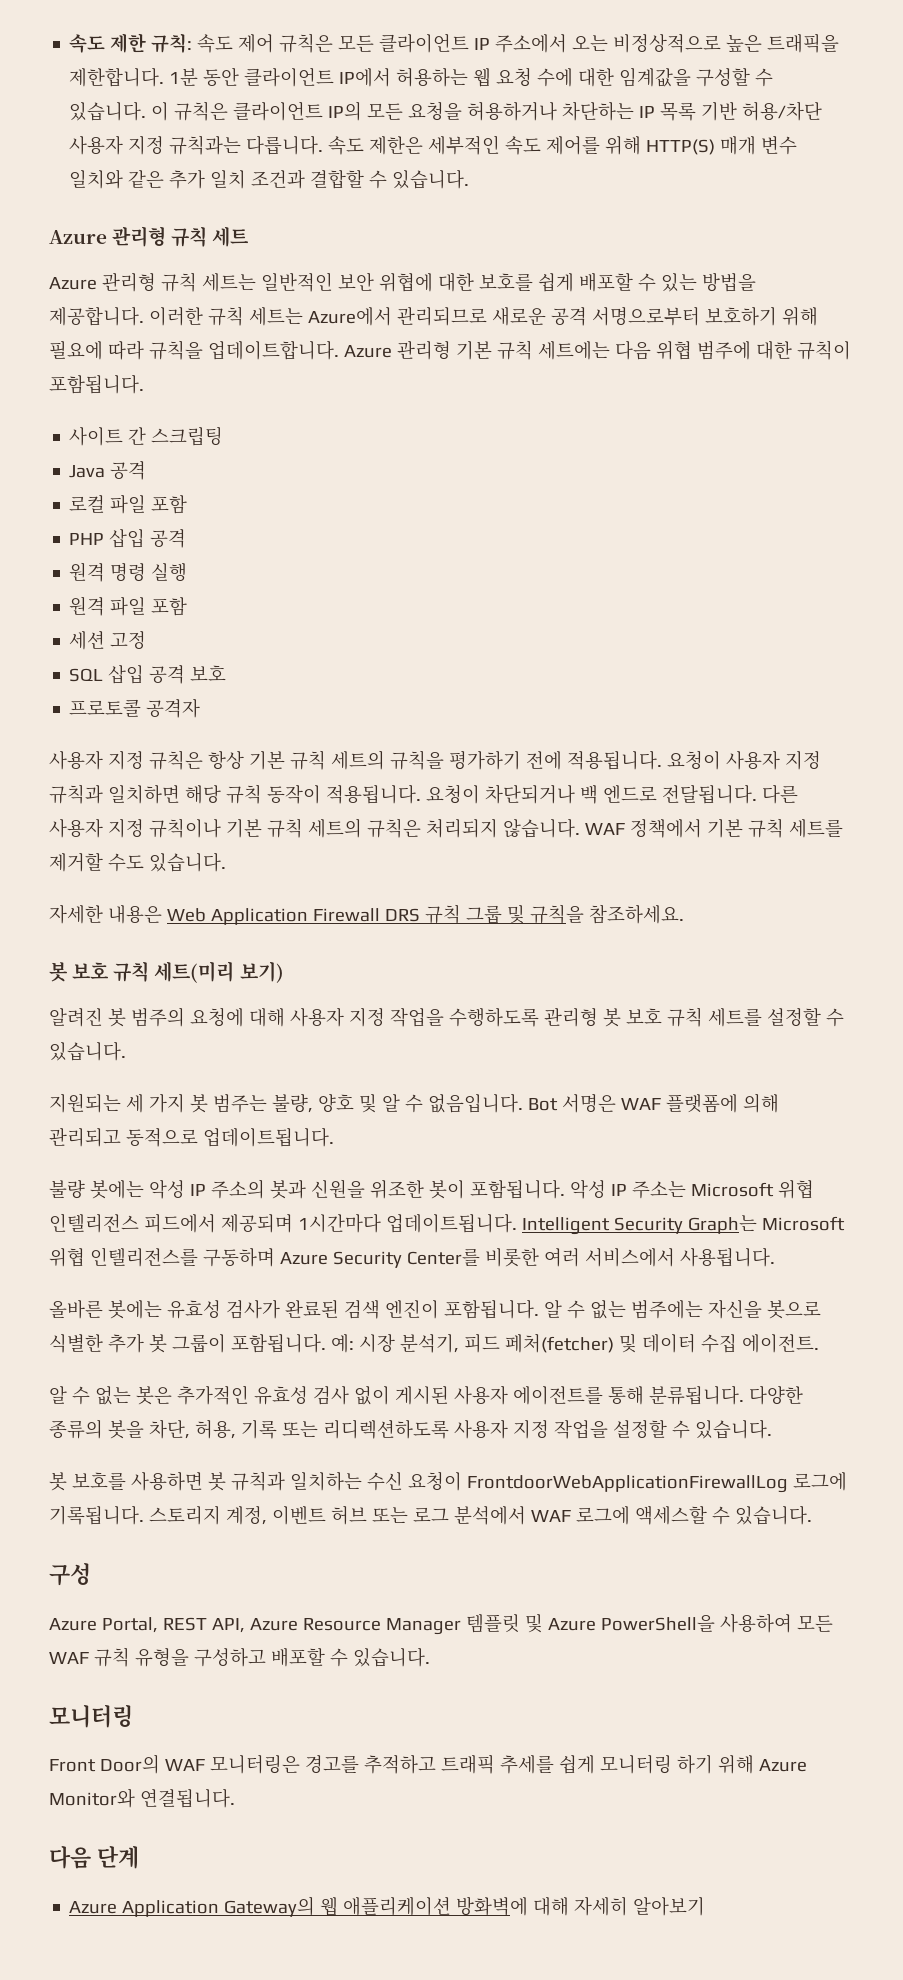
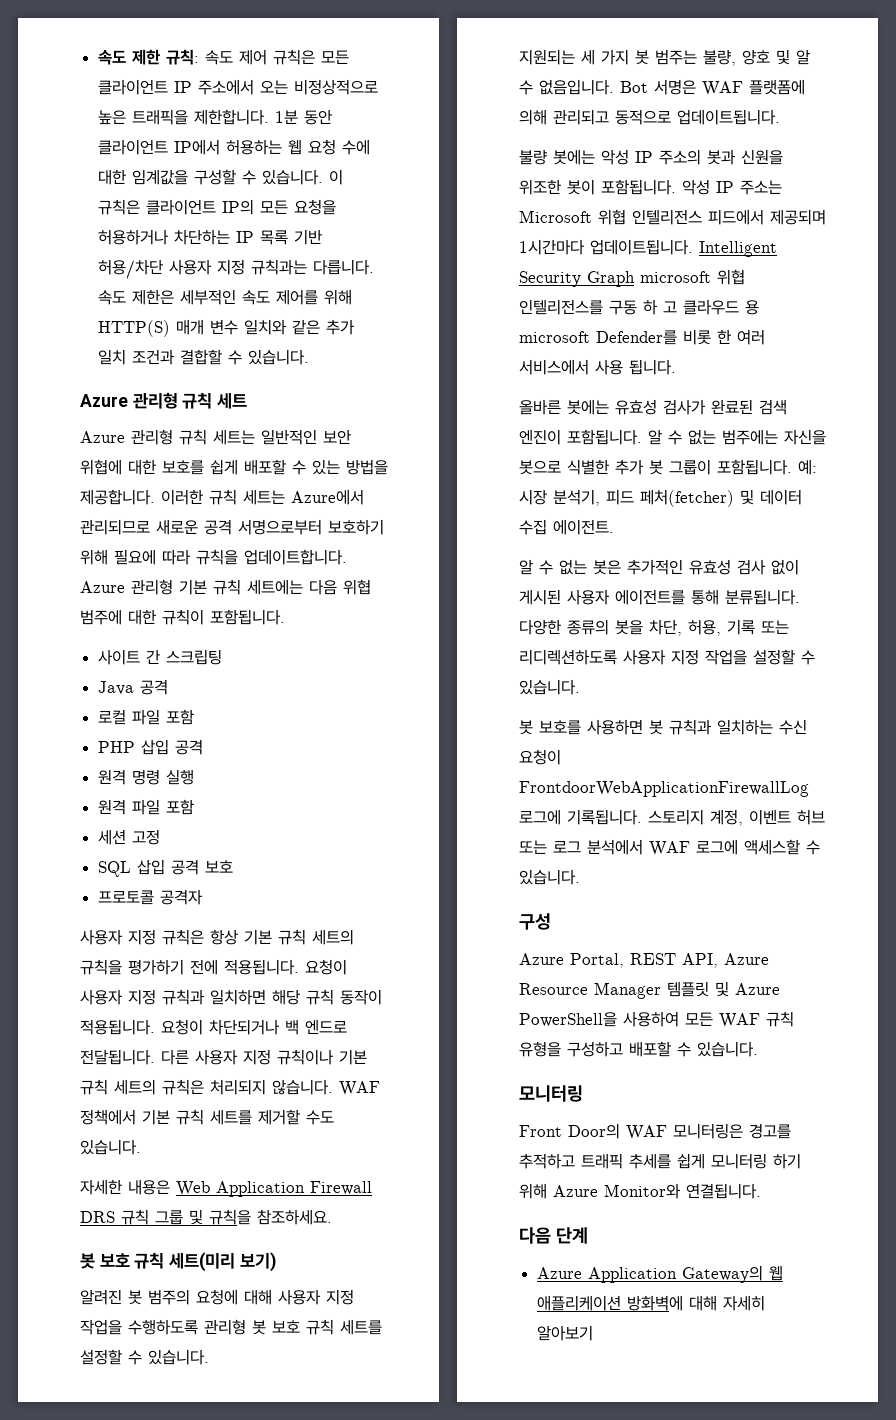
- Intelligent Security Graph는 Microsoft 위협 인텔리전스를 구동하며 Azure Security Center를 비롯한 여러 서비스에서 사용됩니다.
+ Intelligent Security Graph microsoft 위협 인텔리전스를 구동 하 고 클라우드 용 microsoft Defender를 비롯 한 여러 서비스에서 사용 됩니다.

